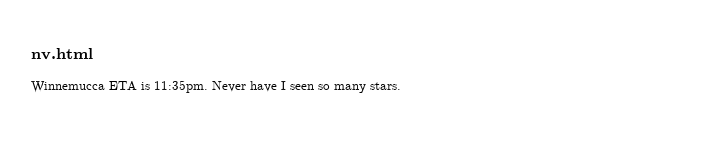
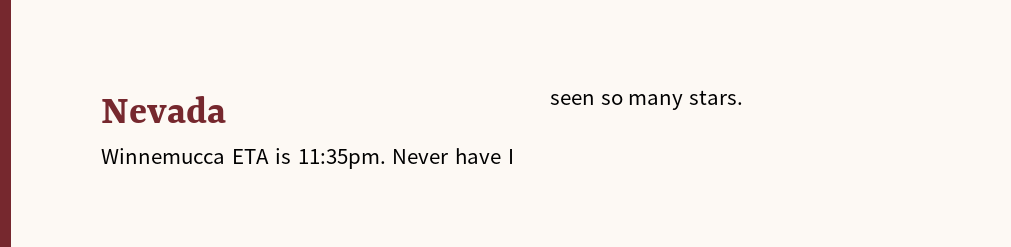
- nv.html
+ Nevada

